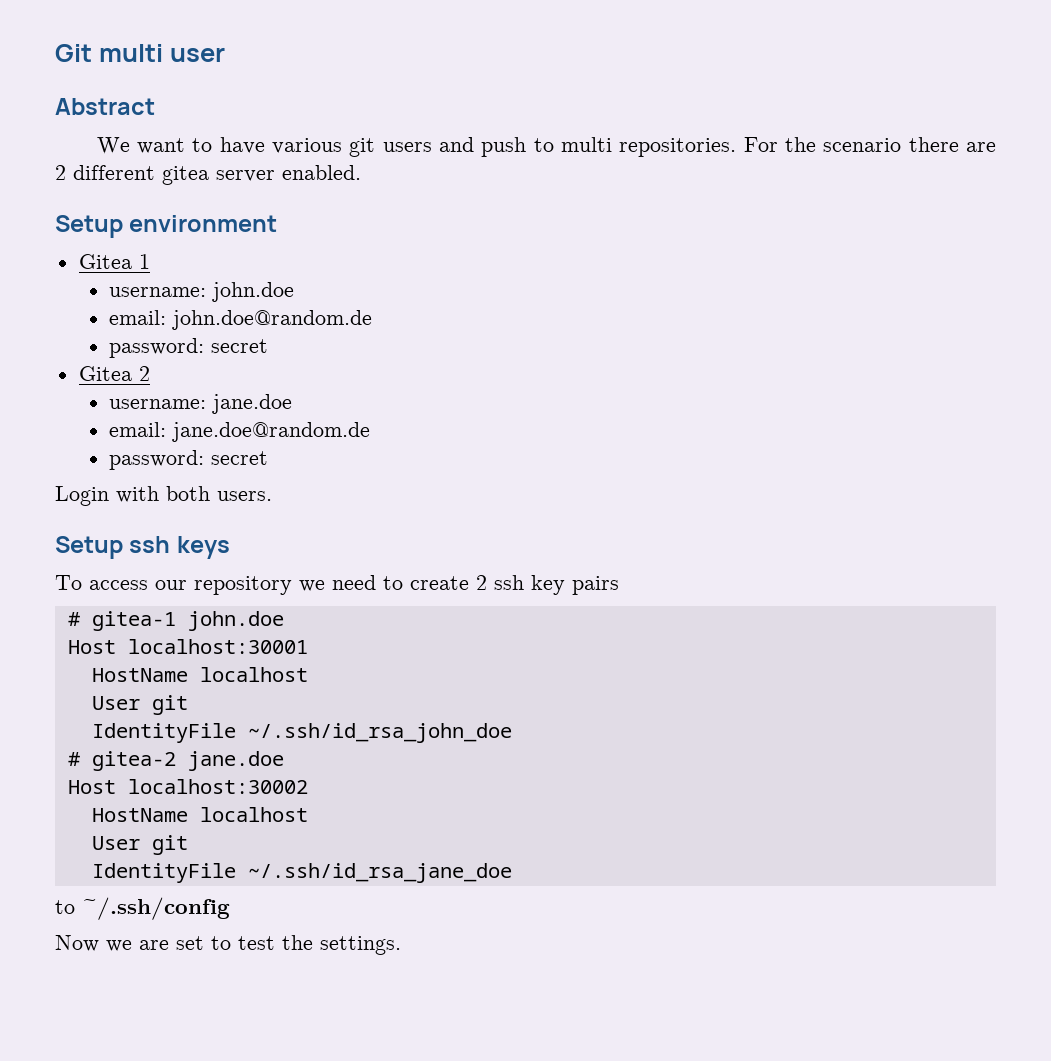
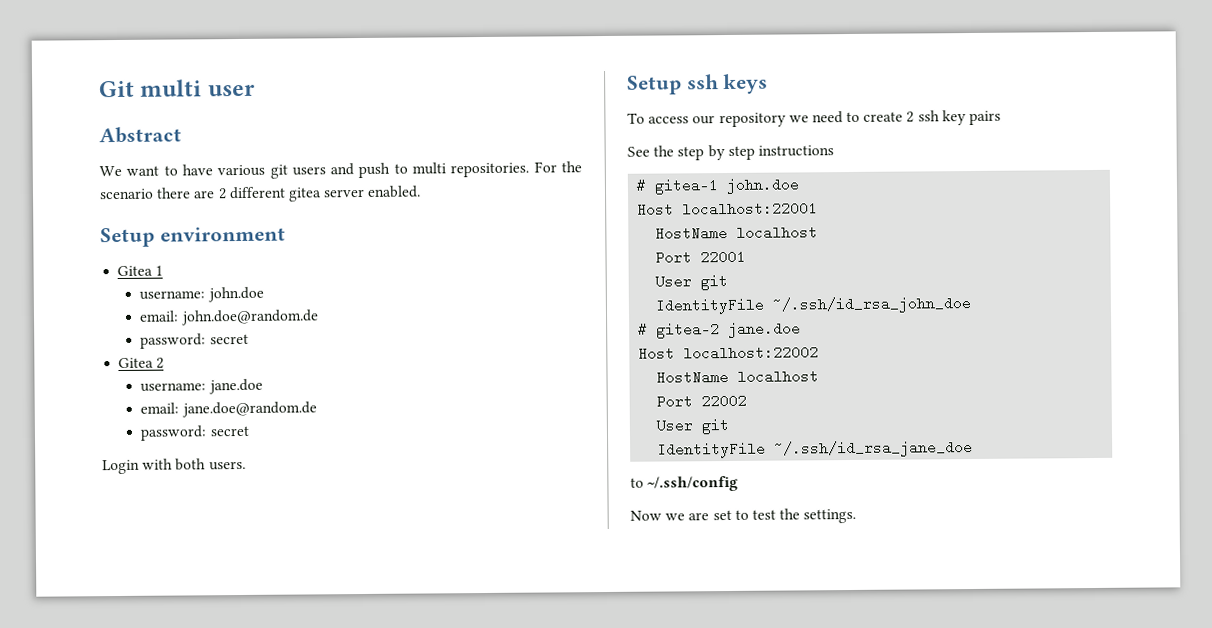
+ See the step by step instructions
- Host localhost:30001
+ Host localhost:22001
  HostName localhost
+ Port 22001
- Host localhost:30002
+ Host localhost:22002
  HostName localhost
+ Port 22002

